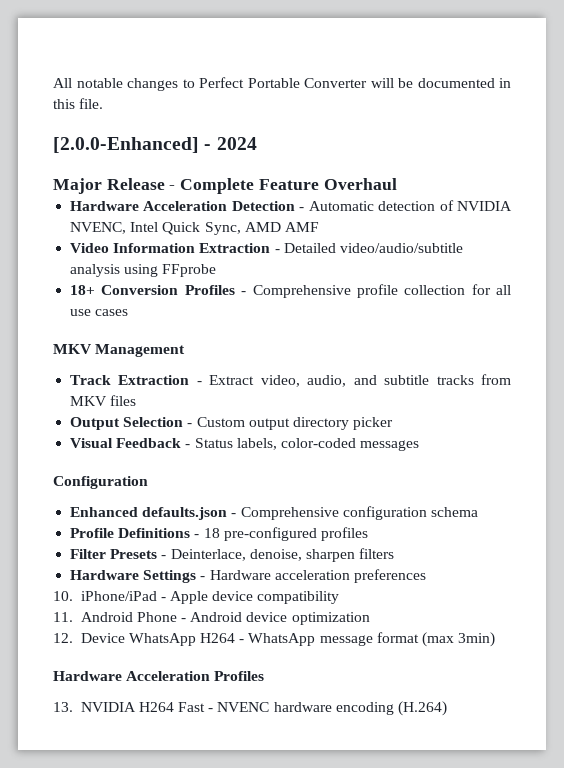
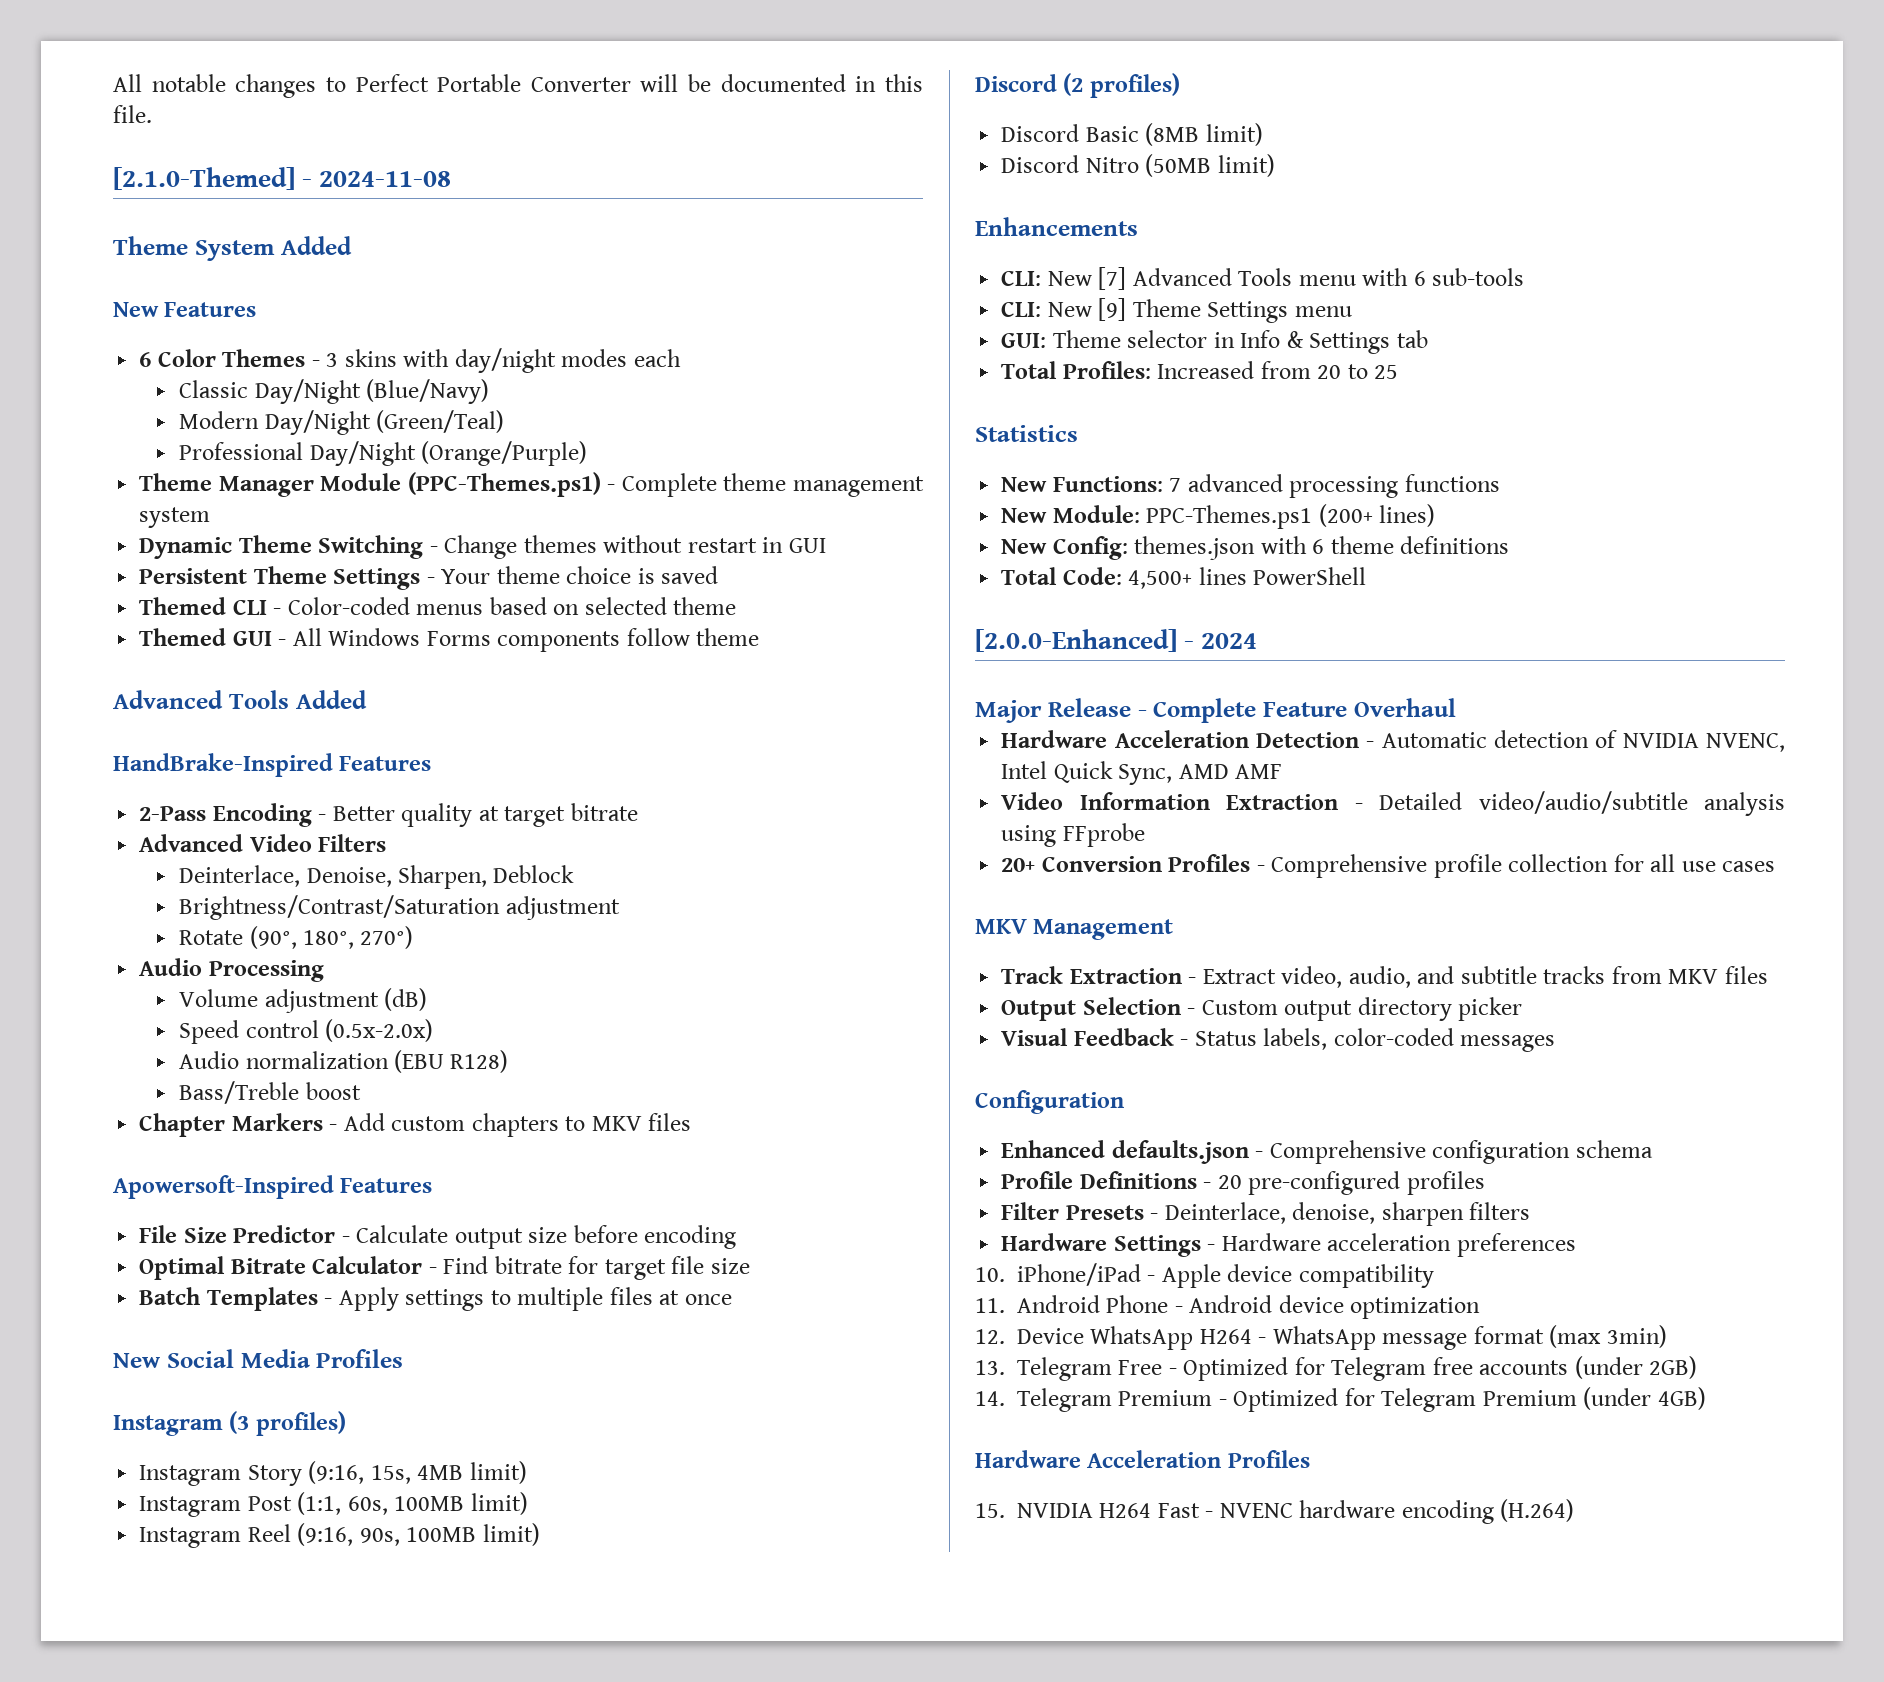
+ [2.1.0-Themed] - 2024-11-08
+ Theme System Added
+ New Features
+ 6 Color Themes - 3 skins with day/night modes each
+ Classic Day/Night (Blue/Navy)
+ Modern Day/Night (Green/Teal)
+ Professional Day/Night (Orange/Purple)
+ Theme Manager Module (PPC-Themes.ps1) - Complete theme management system
+ Dynamic Theme Switching - Change themes without restart in GUI
+ Persistent Theme Settings - Your theme choice is saved
+ Themed CLI - Color-coded menus based on selected theme
+ Themed GUI - All Windows Forms components follow theme
+ Advanced Tools Added
+ HandBrake-Inspired Features
+ 2-Pass Encoding - Better quality at target bitrate
+ Advanced Video Filters
+ Deinterlace, Denoise, Sharpen, Deblock
+ Brightness/Contrast/Saturation adjustment
+ Rotate (90°, 180°, 270°)
+ Audio Processing
+ Volume adjustment (dB)
+ Speed control (0.5x-2.0x)
+ Audio normalization (EBU R128)
+ Bass/Treble boost
+ Chapter Markers - Add custom chapters to MKV files
+ Apowersoft-Inspired Features
+ File Size Predictor - Calculate output size before encoding
+ Optimal Bitrate Calculator - Find bitrate for target file size
+ Batch Templates - Apply settings to multiple files at once
+ New Social Media Profiles
+ Instagram (3 profiles)
+ Instagram Story (9:16, 15s, 4MB limit)
+ Instagram Post (1:1, 60s, 100MB limit)
+ Instagram Reel (9:16, 90s, 100MB limit)
+ Discord (2 profiles)
+ Discord Basic (8MB limit)
+ Discord Nitro (50MB limit)
+ Enhancements
+ CLI: New [7] Advanced Tools menu with 6 sub-tools
+ CLI: New [9] Theme Settings menu
+ GUI: Theme selector in Info & Settings tab
+ Total Profiles: Increased from 20 to 25
+ Statistics
+ New Functions: 7 advanced processing functions
+ New Module: PPC-Themes.ps1 (200+ lines)
+ New Config: themes.json with 6 theme definitions
+ Total Code: 4,500+ lines PowerShell
- 18+ Conversion Profiles - Comprehensive profile collection for all use cases
+ 20+ Conversion Profiles - Comprehensive profile collection for all use cases
- Profile Definitions - 18 pre-configured profiles
+ Profile Definitions - 20 pre-configured profiles
+ 13. Telegram Free - Optimized for Telegram free accounts (under 2GB)
+ 14. Telegram Premium - Optimized for Telegram Premium (under 4GB)
- 13. NVIDIA H264 Fast - NVENC hardware encoding (H.264)
+ 15. NVIDIA H264 Fast - NVENC hardware encoding (H.264)

